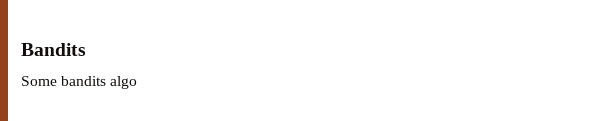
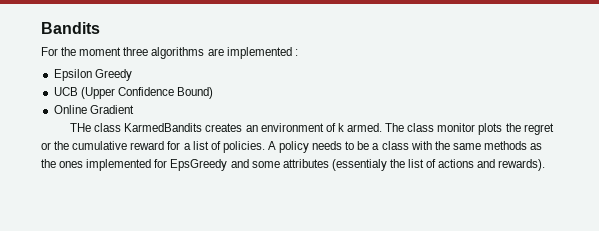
- Some bandits algo
+ For the moment three algorithms are implemented :
+ Epsilon Greedy
+ UCB (Upper Confidence Bound)
+ Online Gradient
+ THe class KarmedBandits creates an environment of k armed. The class monitor plots the regret or the cumulative reward for a list of policies. A policy needs to be a class with the same methods as the ones implemented for EpsGreedy and some attributes (essentialy the list of actions and rewards).

